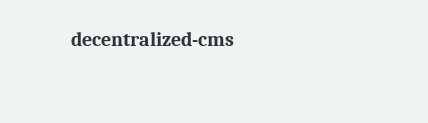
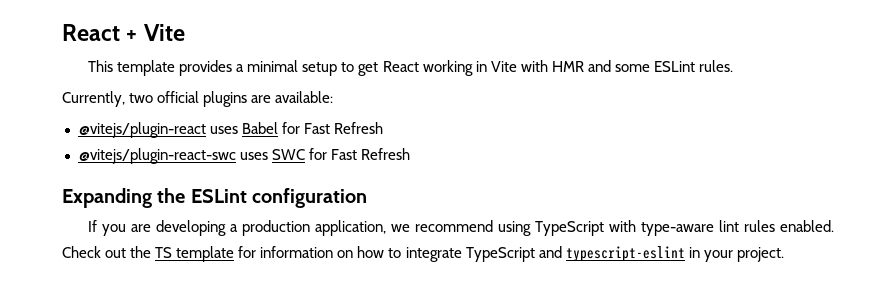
- decentralized-cms
+ React + Vite
+ This template provides a minimal setup to get React working in Vite with HMR and some ESLint rules.
+ Currently, two official plugins are available:
+ @vitejs/plugin-react uses Babel for Fast Refresh
+ @vitejs/plugin-react-swc uses SWC for Fast Refresh
+ Expanding the ESLint configuration
+ If you are developing a production application, we recommend using TypeScript with type-aware lint rules enabled. Check out the TS template for information on how to integrate TypeScript and typescript-eslint in your project.

